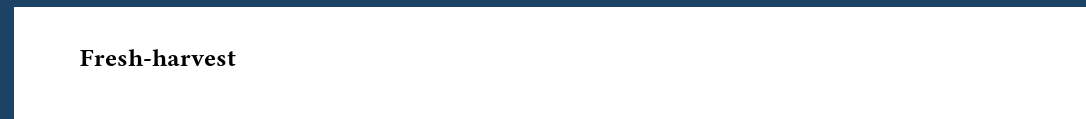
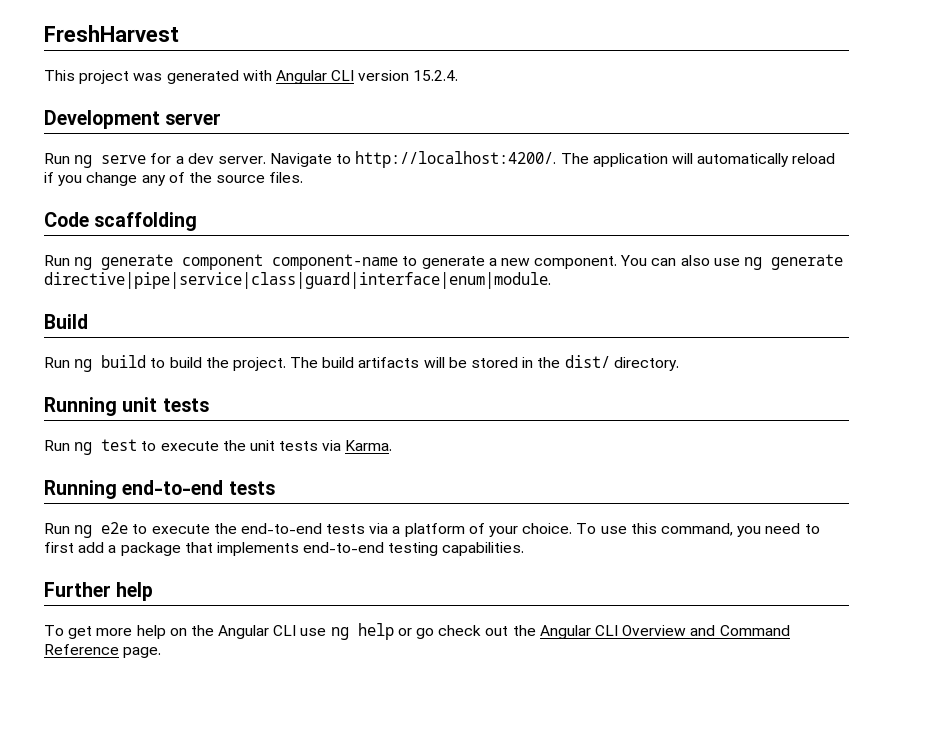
- Fresh-harvest
+ FreshHarvest
+ This project was generated with Angular CLI version 15.2.4.
+ Development server
+ Run ng serve for a dev server. Navigate to http://localhost:4200/. The application will automatically reload if you change any of the source files.
+ Code scaffolding
+ Run ng generate component component-name to generate a new component. You can also use ng generate directive|pipe|service|class|guard|interface|enum|module.
+ Build
+ Run ng build to build the project. The build artifacts will be stored in the dist/ directory.
+ Running unit tests
+ Run ng test to execute the unit tests via Karma.
+ Running end-to-end tests
+ Run ng e2e to execute the end-to-end tests via a platform of your choice. To use this command, you need to first add a package that implements end-to-end testing capabilities.
+ Further help
+ To get more help on the Angular CLI use ng help or go check out the Angular CLI Overview and Command Reference page.

